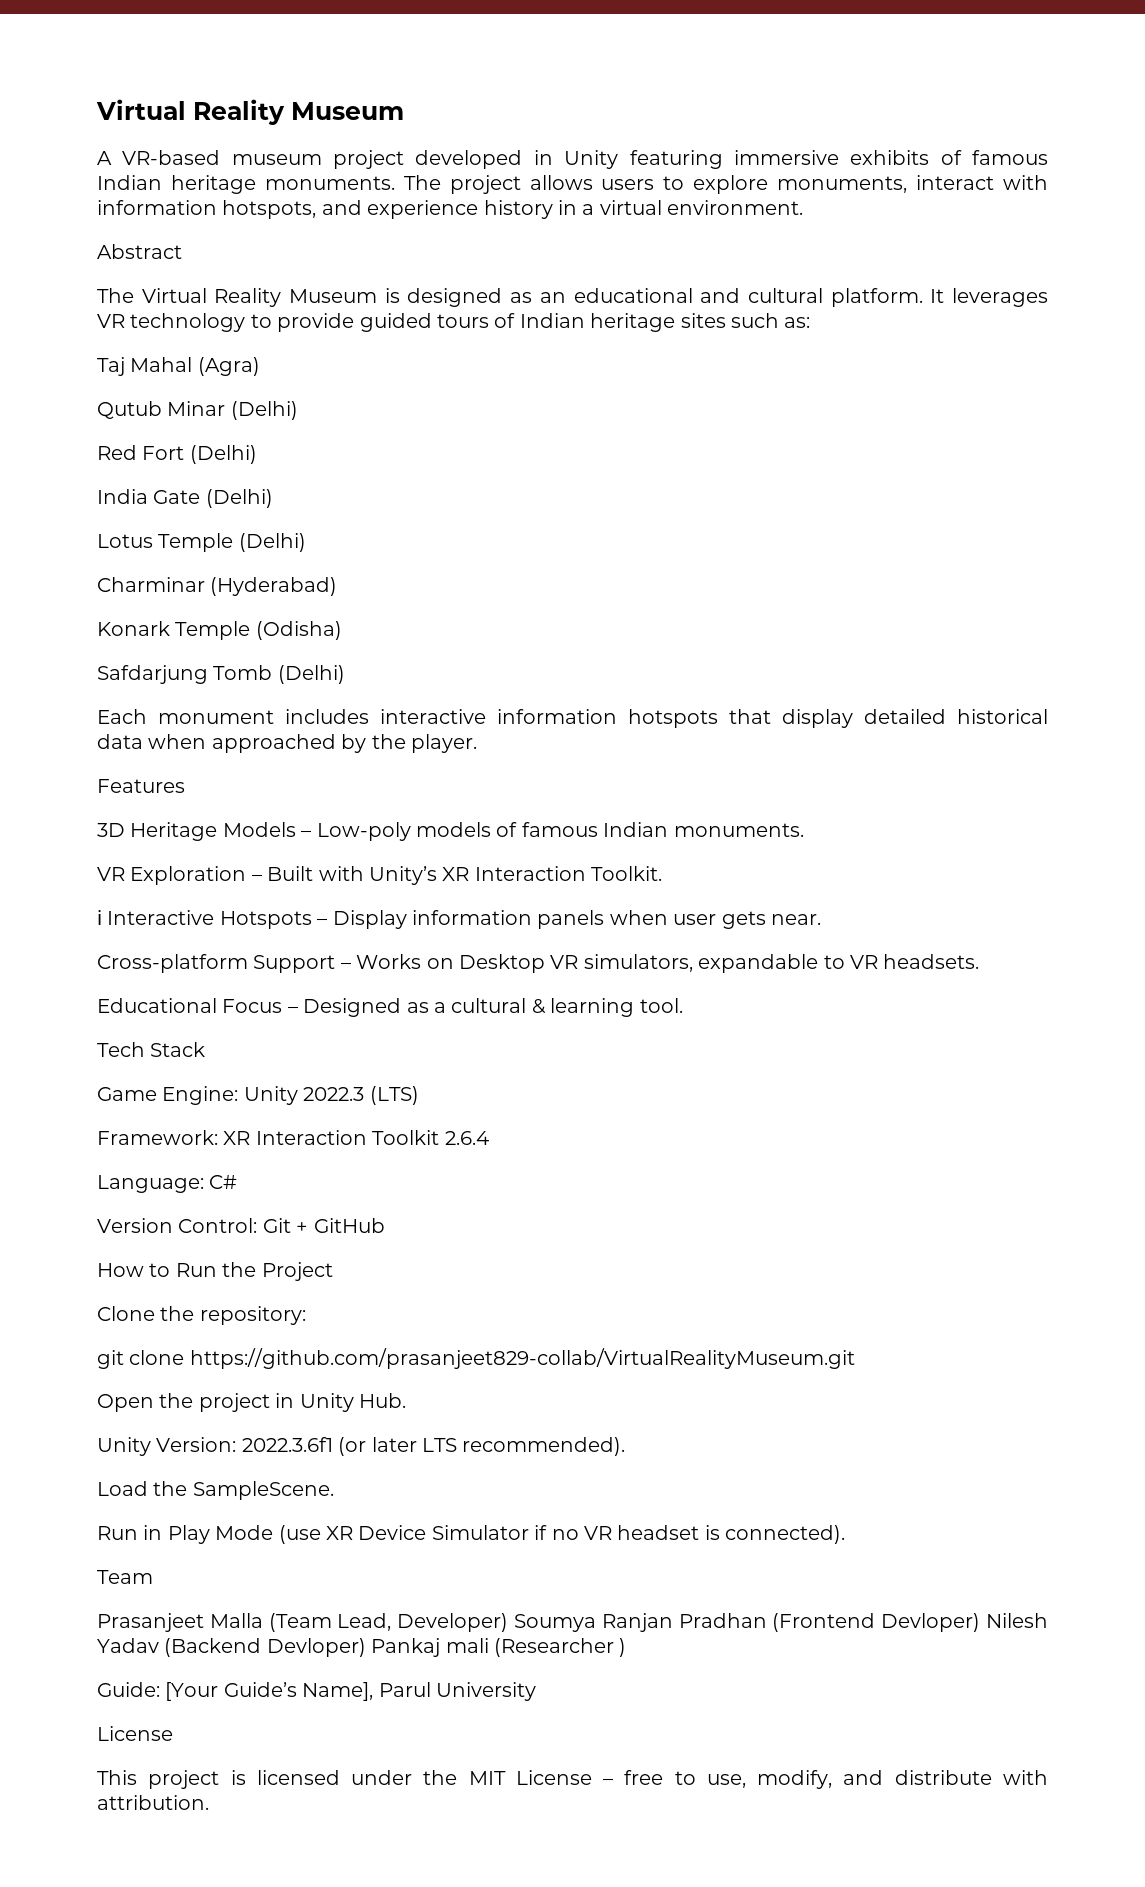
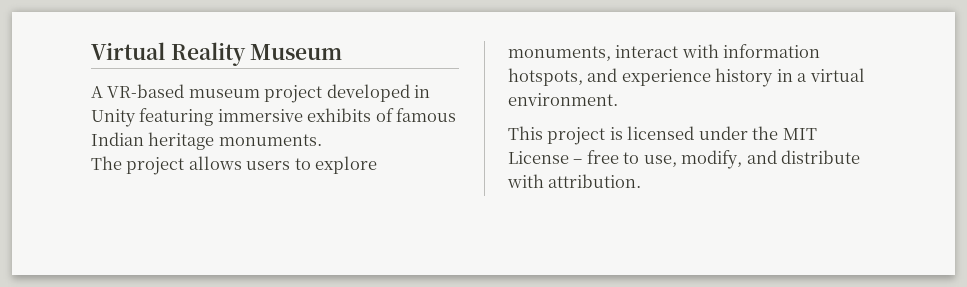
- A VR-based museum project developed in Unity featuring immersive exhibits of famous Indian heritage monuments. The project allows users to explore monuments, interact with information hotspots, and experience history in a virtual environment.
+ A VR-based museum project developed in Unity featuring immersive exhibits of famous Indian heritage monuments.
+ The project allows users to explore monuments, interact with information hotspots, and experience history in a virtual environment.
- Abstract
- The Virtual Reality Museum is designed as an educational and cultural platform. It leverages VR technology to provide guided tours of Indian heritage sites such as:
- Taj Mahal (Agra)
- Qutub Minar (Delhi)
- Red Fort (Delhi)
- India Gate (Delhi)
- Lotus Temple (Delhi)
- Charminar (Hyderabad)
- Konark Temple (Odisha)
- Safdarjung Tomb (Delhi)
- Each monument includes interactive information hotspots that display detailed historical data when approached by the player.
- Features
- 3D Heritage Models – Low-poly models of famous Indian monuments.
- VR Exploration – Built with Unity’s XR Interaction Toolkit.
- ℹ Interactive Hotspots – Display information panels when user gets near.
- Cross-platform Support – Works on Desktop VR simulators, expandable to VR headsets.
- Educational Focus – Designed as a cultural & learning tool.
- Tech Stack
- Game Engine: Unity 2022.3 (LTS)
- Framework: XR Interaction Toolkit 2.6.4
- Language: C#
- Version Control: Git + GitHub
- How to Run the Project
- Clone the repository:
- git clone https://github.com/prasanjeet829-collab/VirtualRealityMuseum.git
- Open the project in Unity Hub.
- Unity Version: 2022.3.6f1 (or later LTS recommended).
- Load the SampleScene.
- Run in Play Mode (use XR Device Simulator if no VR headset is connected).
- Team
- Prasanjeet Malla (Team Lead, Developer) Soumya Ranjan Pradhan (Frontend Devloper) Nilesh Yadav (Backend Devloper) Pankaj mali (Researcher )
- Guide: [Your Guide’s Name], Parul University
- License

